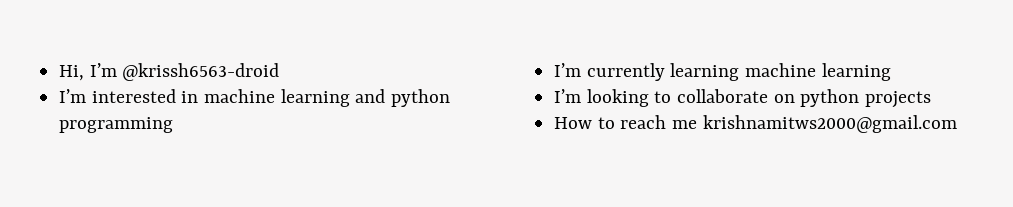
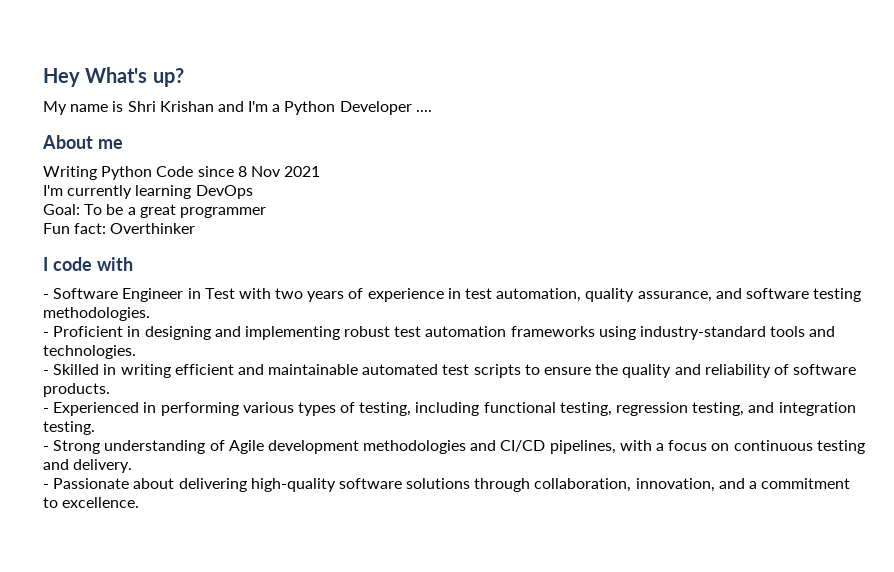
- Hi, I’m @krissh6563-droid
- I’m interested in machine learning and python programming
- I’m currently learning machine learning
- I’m looking to collaborate on python projects
- How to reach me krishnamitws2000@gmail.com
+ Hey What's up?
+ My name is Shri Krishan and I'm a Python Developer ....
+ About me
+ Writing Python Code since 8 Nov 2021
+ I'm currently learning DevOps
+ Goal: To be a great programmer
+ Fun fact: Overthinker
+ I code with
+ - Software Engineer in Test with two years of experience in test automation, quality assurance, and software testing methodologies.
+ - Proficient in designing and implementing robust test automation frameworks using industry-standard tools and technologies.
+ - Skilled in writing efficient and maintainable automated test scripts to ensure the quality and reliability of software products.
+ - Experienced in performing various types of testing, including functional testing, regression testing, and integration testing.
+ - Strong understanding of Agile development methodologies and CI/CD pipelines, with a focus on continuous testing and delivery.
+ - Passionate about delivering high-quality software solutions through collaboration, innovation, and a commitment to excellence.

